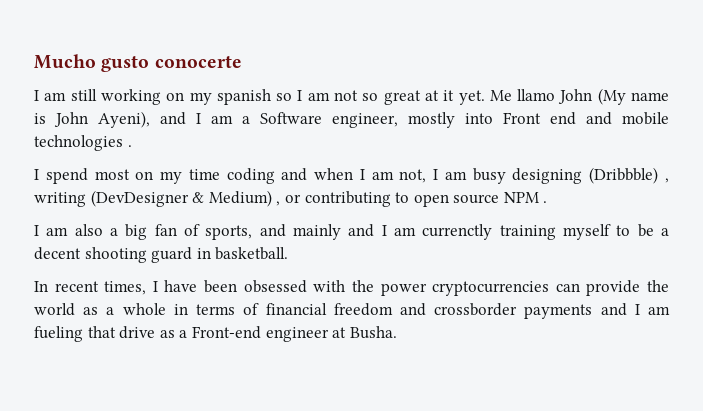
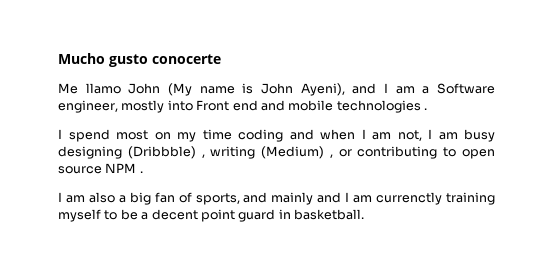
- I am still working on my spanish so I am not so great at it yet.
- I spend most on my time coding and when I am not, I am busy designing (Dribbble) , writing (DevDesigner & Medium) , or contributing to open source NPM .
+ I spend most on my time coding and when I am not, I am busy designing (Dribbble) , writing (Medium) , or contributing to open source NPM .
- I am also a big fan of sports, and mainly and I am currenctly training myself to be a decent shooting guard in basketball.
+ I am also a big fan of sports, and mainly and I am currenctly training myself to be a decent point guard in basketball.
- In recent times, I have been obsessed with the power cryptocurrencies can provide the world as a whole in terms of financial freedom and crossborder payments and I am fueling that drive as a Front-end engineer at Busha.

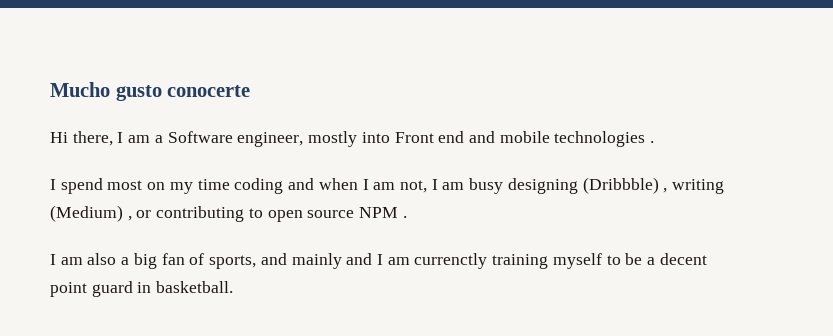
- Me llamo John (My name is John Ayeni), and I am a Software engineer, mostly into Front end and mobile technologies .
+ Hi there, I am a Software engineer, mostly into Front end and mobile technologies .

